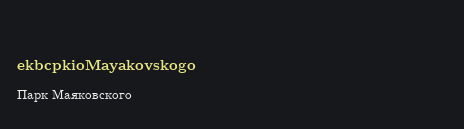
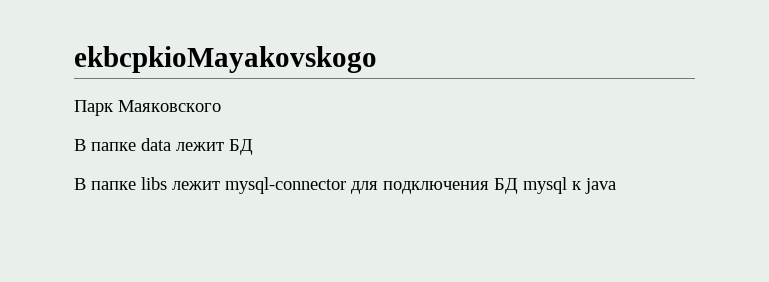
+ В папке data лежит БД
+ В папке libs лежит mysql-connector для подключения БД mysql к java

